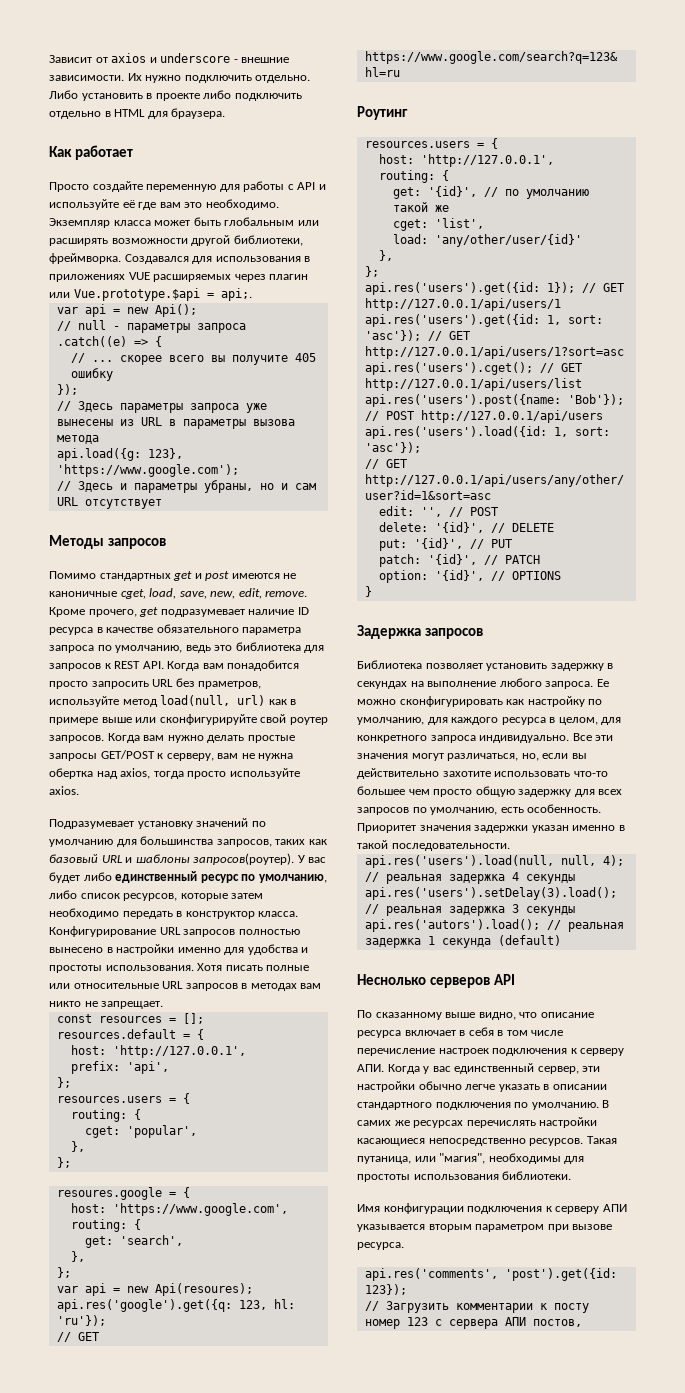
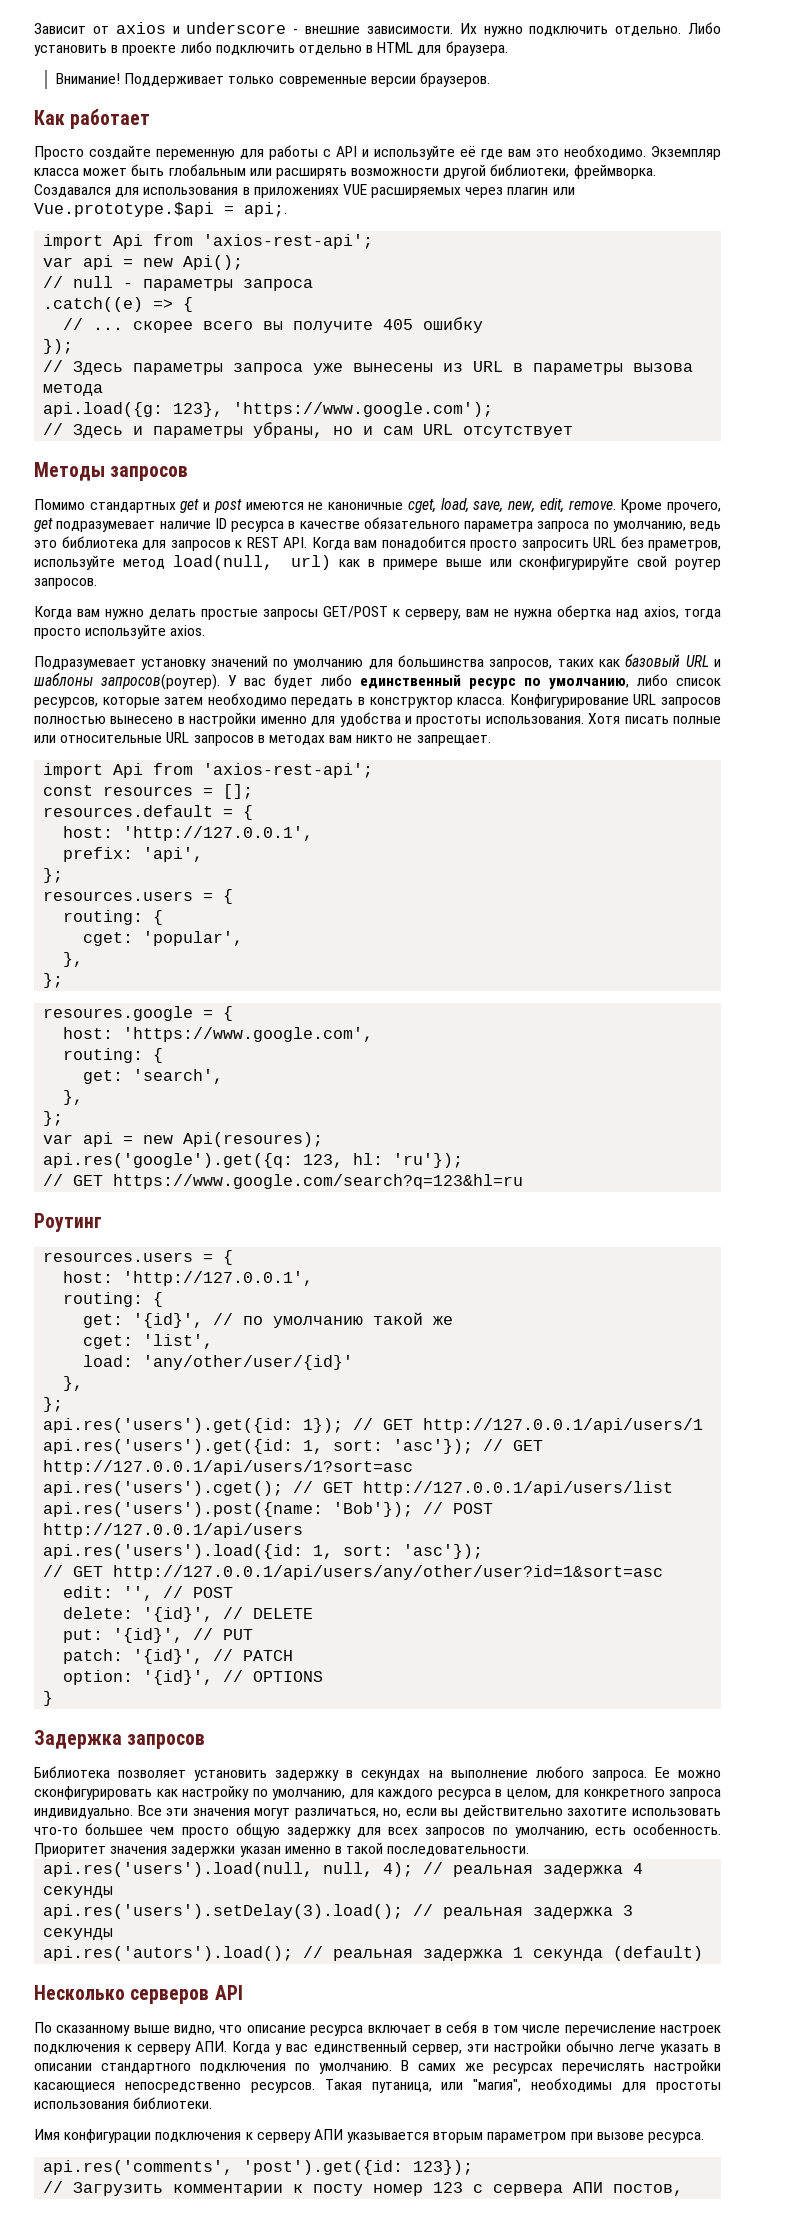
+ Внимание! Поддерживает только современные версии браузеров.
  Создавался для использования в приложениях VUE расширяемых через плагин или Vue.prototype.$api = api;.
+ import Api from 'axios-rest-api';
- Кроме прочего, get подразумевает наличие ID ресурса в качестве обязательного параметра запроса по умолчанию, ведь это библиотека для запросов к REST API. Когда вам понадобится просто запросить URL без праметров, используйте метод load(null, url) как в примере выше или сконфигурируйте свой роутер запросов. Когда вам нужно делать простые запросы GET/POST к серверу, вам не нужна обертка над axios, тогда просто используйте axios.
+ Кроме прочего, get подразумевает наличие ID ресурса в качестве обязательного параметра запроса по умолчанию, ведь это библиотека для запросов к REST API. Когда вам понадобится просто запросить URL без праметров, используйте метод load(null, url) как в примере выше или сконфигурируйте свой роутер запросов.
+ Когда вам нужно делать простые запросы GET/POST к серверу, вам не нужна обертка над axios, тогда просто используйте axios.
  Хотя писать полные или относительные URL запросов в методах вам никто не запрещает.
+ import Api from 'axios-rest-api';
- Неснолько серверов API
+ Несколько серверов API

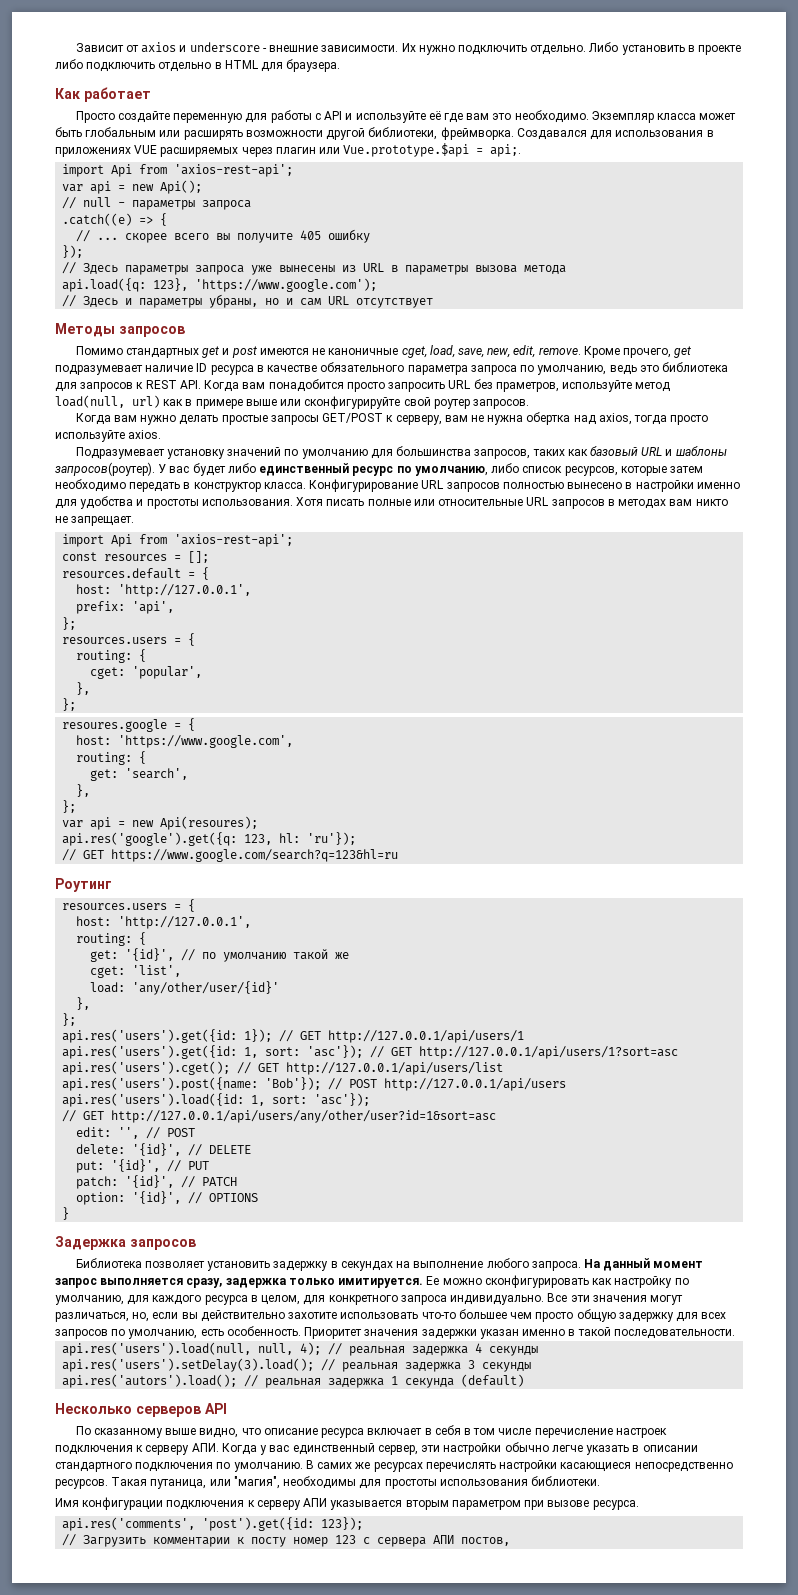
- Внимание! Поддерживает только современные версии браузеров.
- api.load({g: 123}, 'https://www.google.com');
+ api.load({q: 123}, 'https://www.google.com');
+ На данный момент запрос выполняется сразу, задержка только имитируется.

